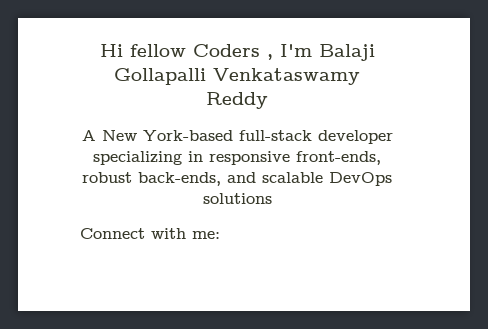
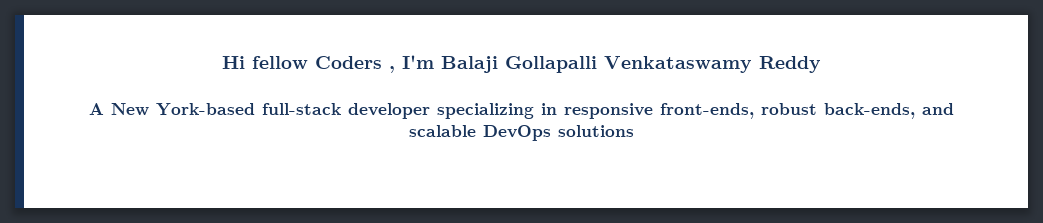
- Connect with me:

